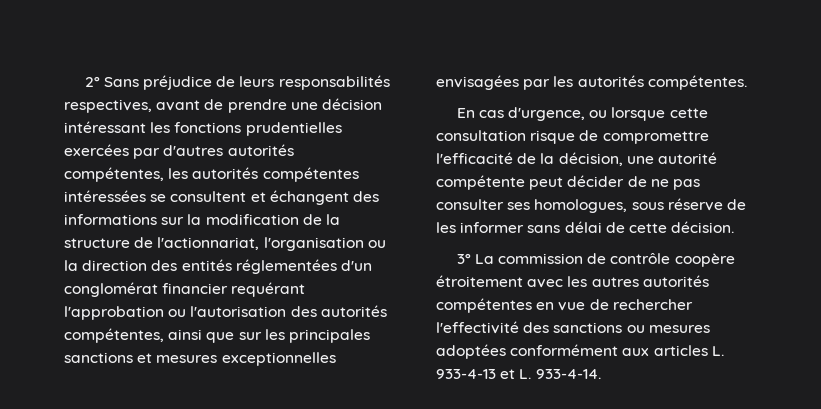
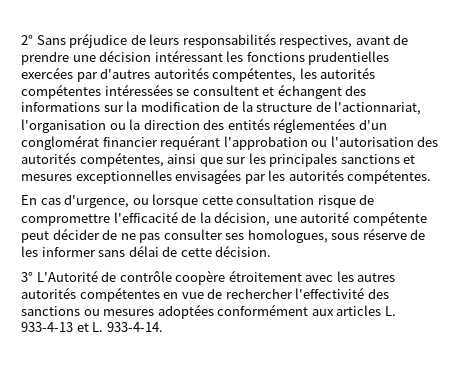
- 3° La commission de contrôle coopère étroitement avec les autres autorités compétentes en vue de rechercher l'effectivité des sanctions ou mesures adoptées conformément aux articles L. 933-4-13 et L. 933-4-14.
+ 3° L'Autorité de contrôle coopère étroitement avec les autres autorités compétentes en vue de rechercher l'effectivité des sanctions ou mesures adoptées conformément aux articles L. 933-4-13 et L. 933-4-14.

